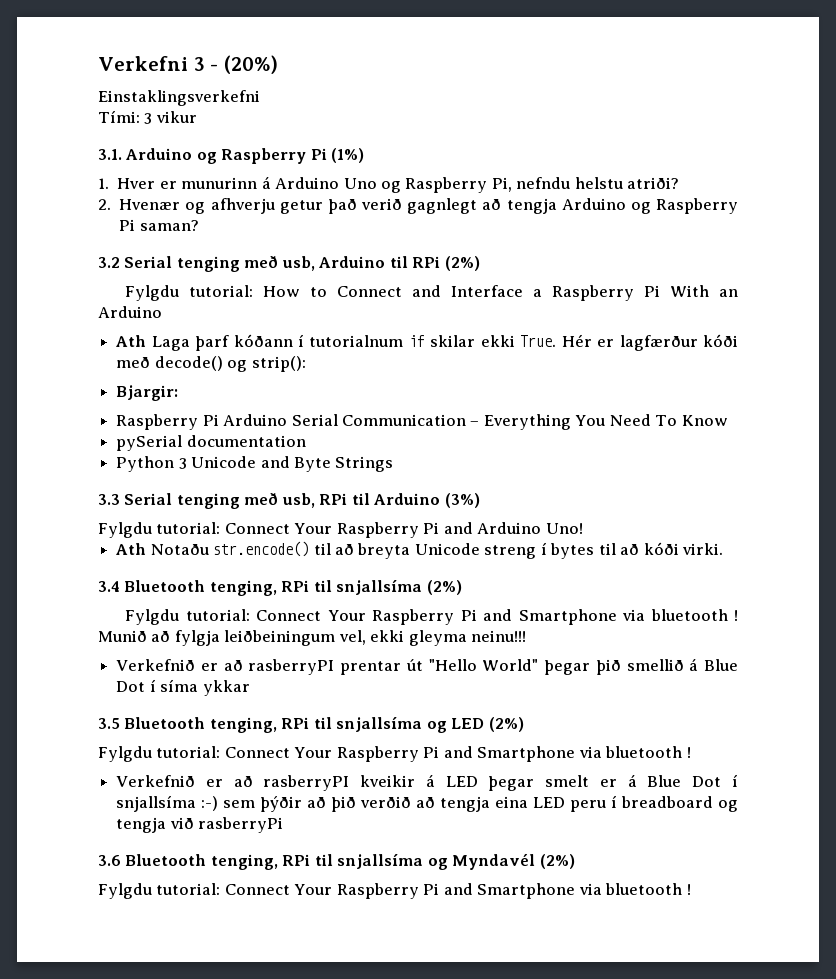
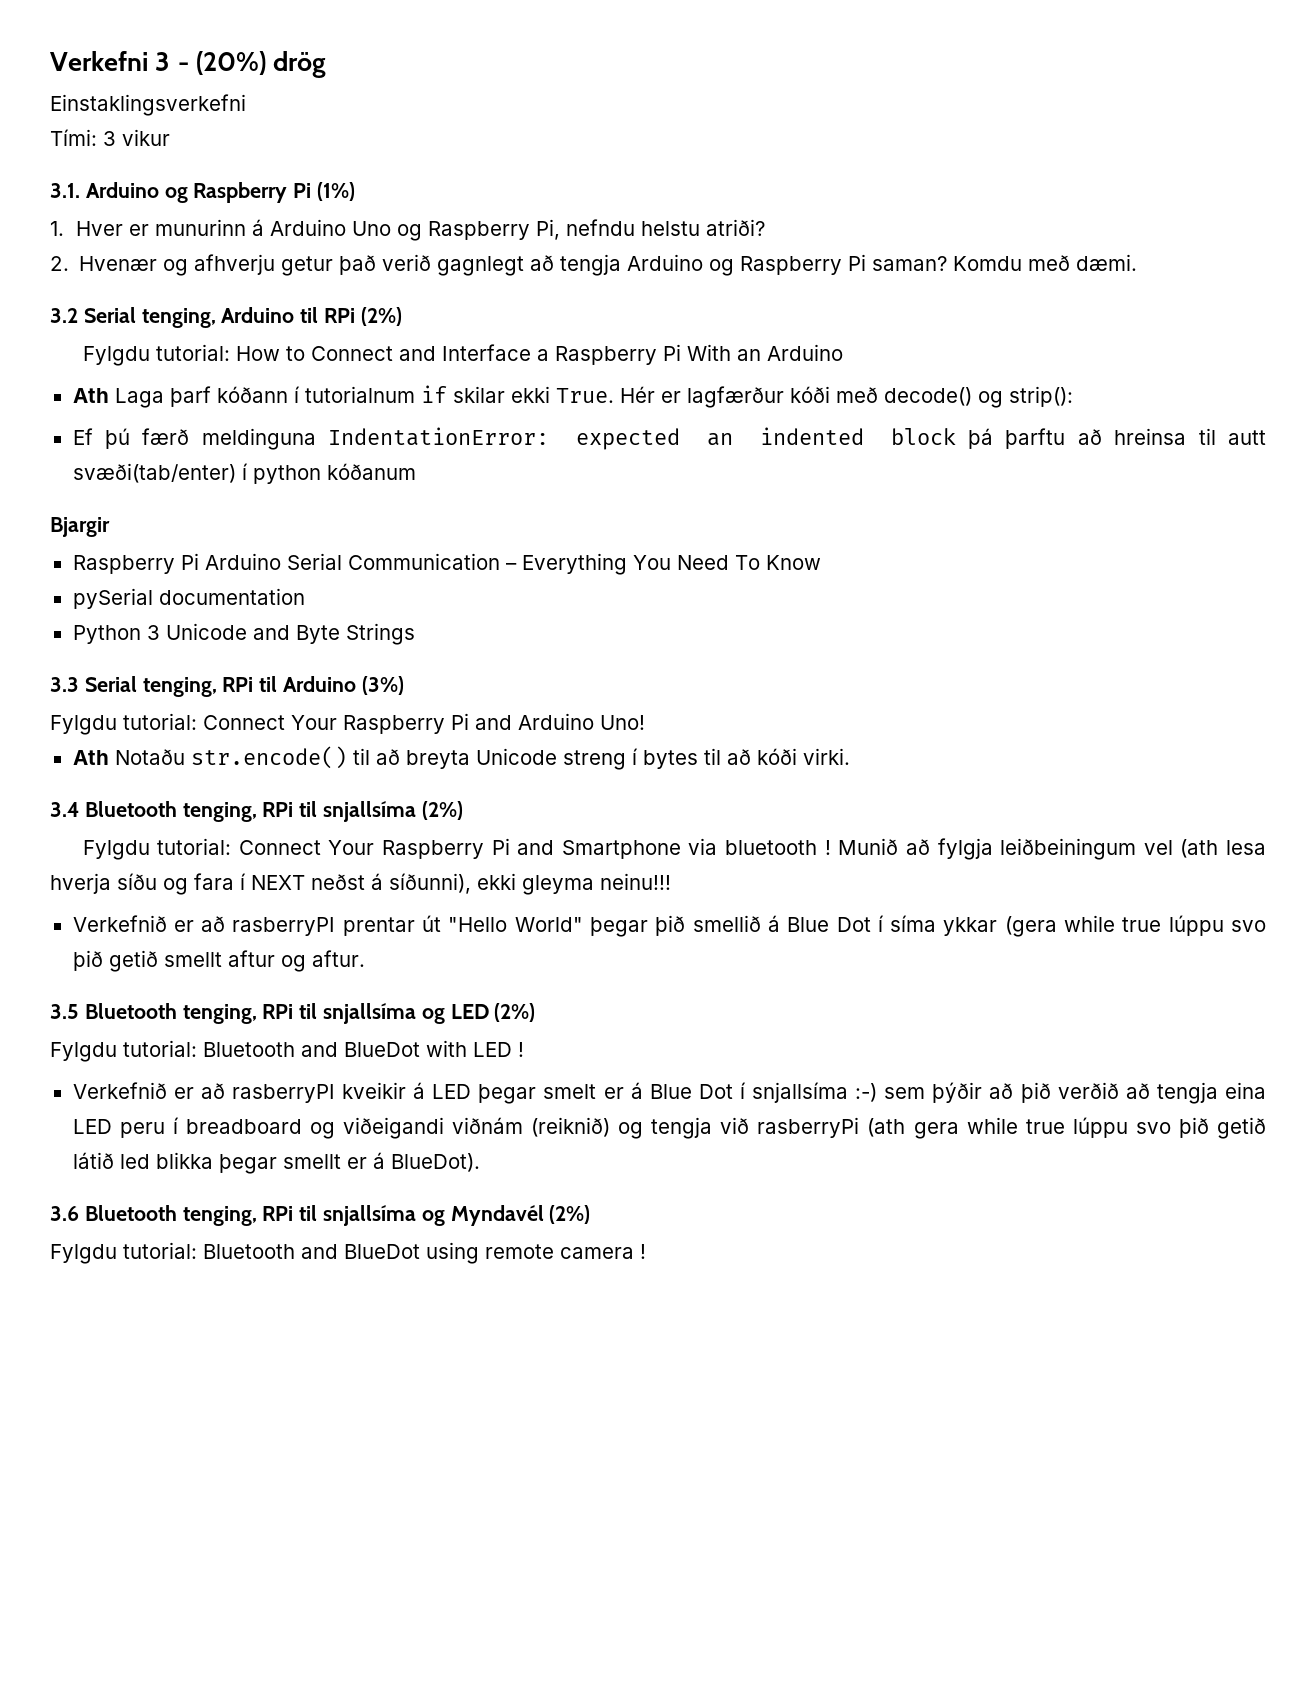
- Verkefni 3 - (20%)
+ Verkefni 3 - (20%) drög
+ Komdu með dæmi.
- 3.2 Serial tenging með usb, Arduino til RPi (2%)
+ 3.2 Serial tenging, Arduino til RPi (2%)
- Bjargir:
+ Ef þú færð meldinguna IndentationError: expected an indented block þá þarftu að hreinsa til autt svæði(tab/enter) í python kóðanum
+ Bjargir
- 3.3 Serial tenging með usb, RPi til Arduino (3%)
+ 3.3 Serial tenging, RPi til Arduino (3%)
- Munið að fylgja leiðbeiningum vel, ekki gleyma neinu!!!
+ Munið að fylgja leiðbeiningum vel (ath lesa hverja síðu og fara í NEXT neðst á síðunni), ekki gleyma neinu!!!
- Verkefnið er að rasberryPI prentar út "Hello World" þegar þið smellið á Blue Dot í síma ykkar
+ Verkefnið er að rasberryPI prentar út "Hello World" þegar þið smellið á Blue Dot í síma ykkar (gera while true lúppu svo þið getið smellt aftur og aftur.
  3.5 Bluetooth tenging, RPi til snjallsíma og LED (2%)
- Fylgdu tutorial: Connect Your Raspberry Pi and Smartphone via bluetooth !
+ Fylgdu tutorial: Bluetooth and BlueDot with LED !
- Verkefnið er að rasberryPI kveikir á LED þegar smelt er á Blue Dot í snjallsíma :-) sem þýðir að þið verðið að tengja eina LED peru í breadboard og tengja við rasberryPi
+ Verkefnið er að rasberryPI kveikir á LED þegar smelt er á Blue Dot í snjallsíma :-) sem þýðir að þið verðið að tengja eina LED peru í breadboard og viðeigandi viðnám (reiknið) og tengja við rasberryPi (ath gera while true lúppu svo þið getið látið led blikka þegar smellt er á BlueDot).
  3.6 Bluetooth tenging, RPi til snjallsíma og Myndavél (2%)
- Fylgdu tutorial: Connect Your Raspberry Pi and Smartphone via bluetooth !
+ Fylgdu tutorial: Bluetooth and BlueDot using remote camera !

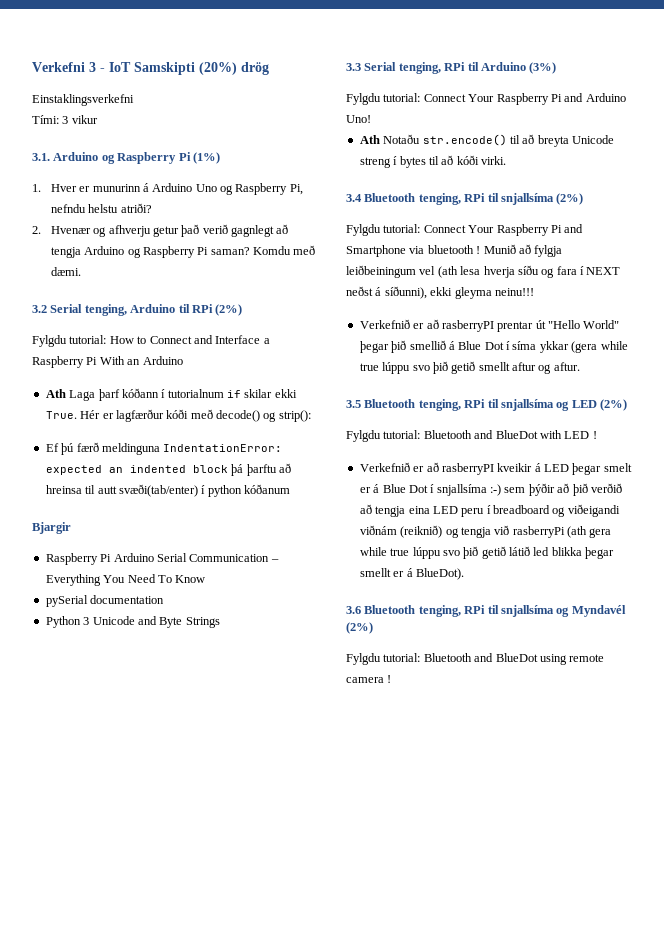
- Verkefni 3 - (20%) drög
+ Verkefni 3 - IoT Samskipti (20%) drög

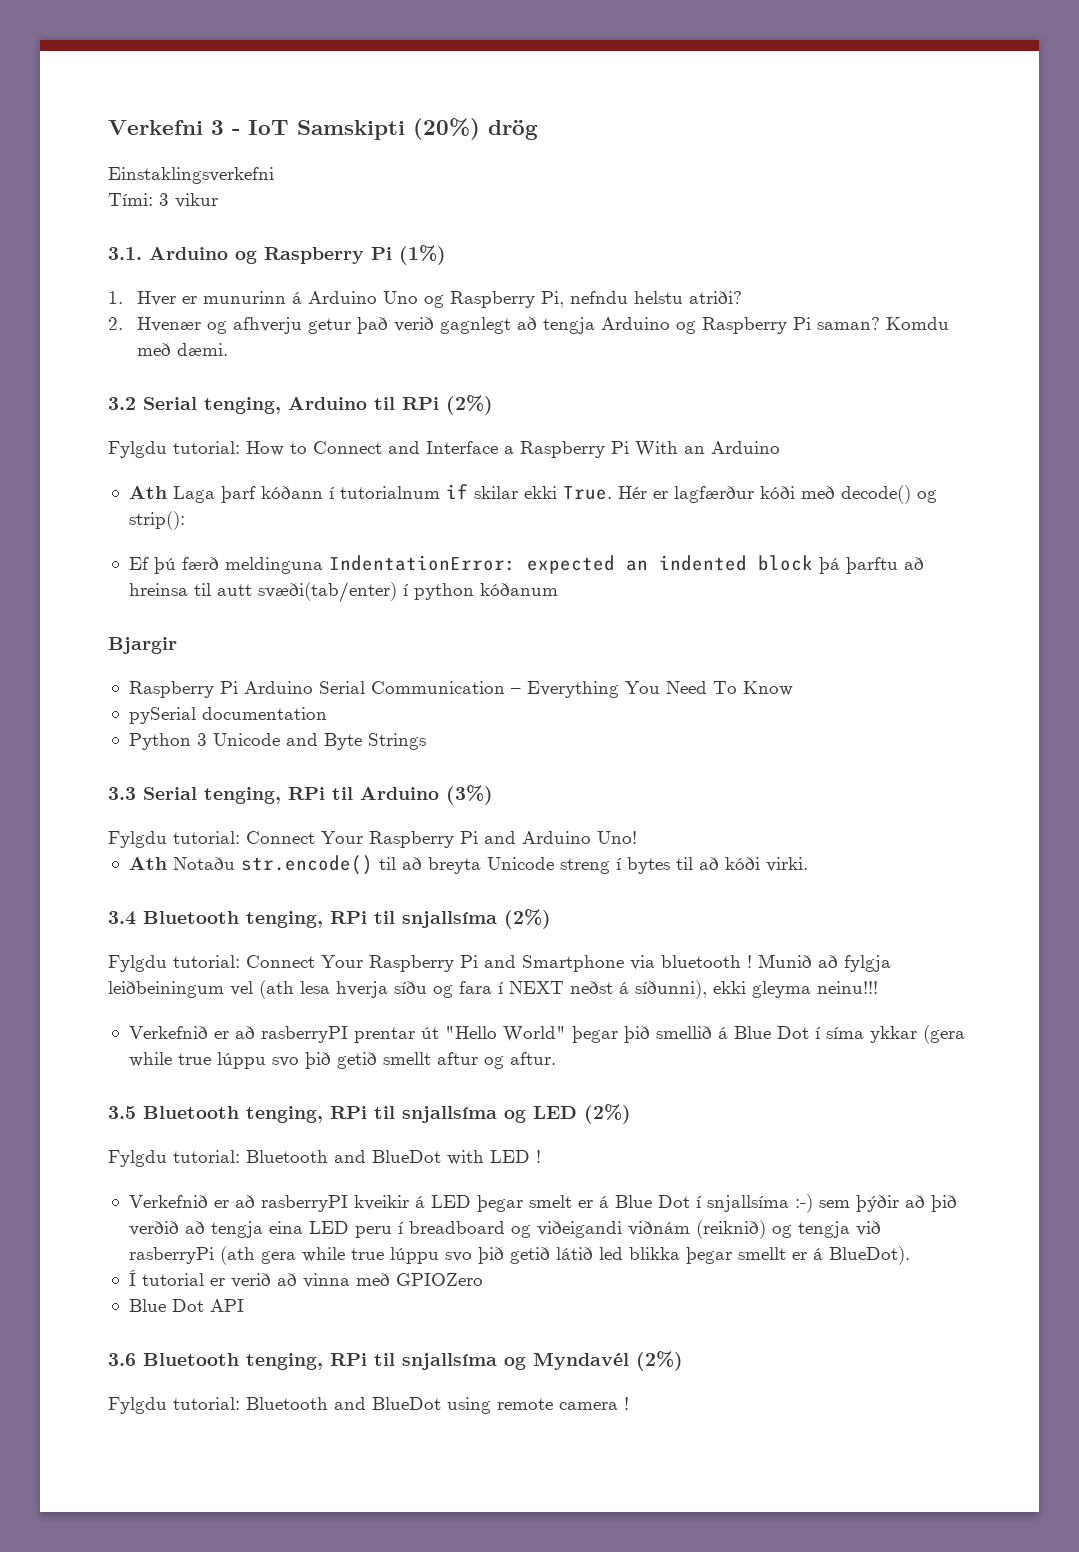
+ Í tutorial er verið að vinna með GPIOZero
+ Blue Dot API

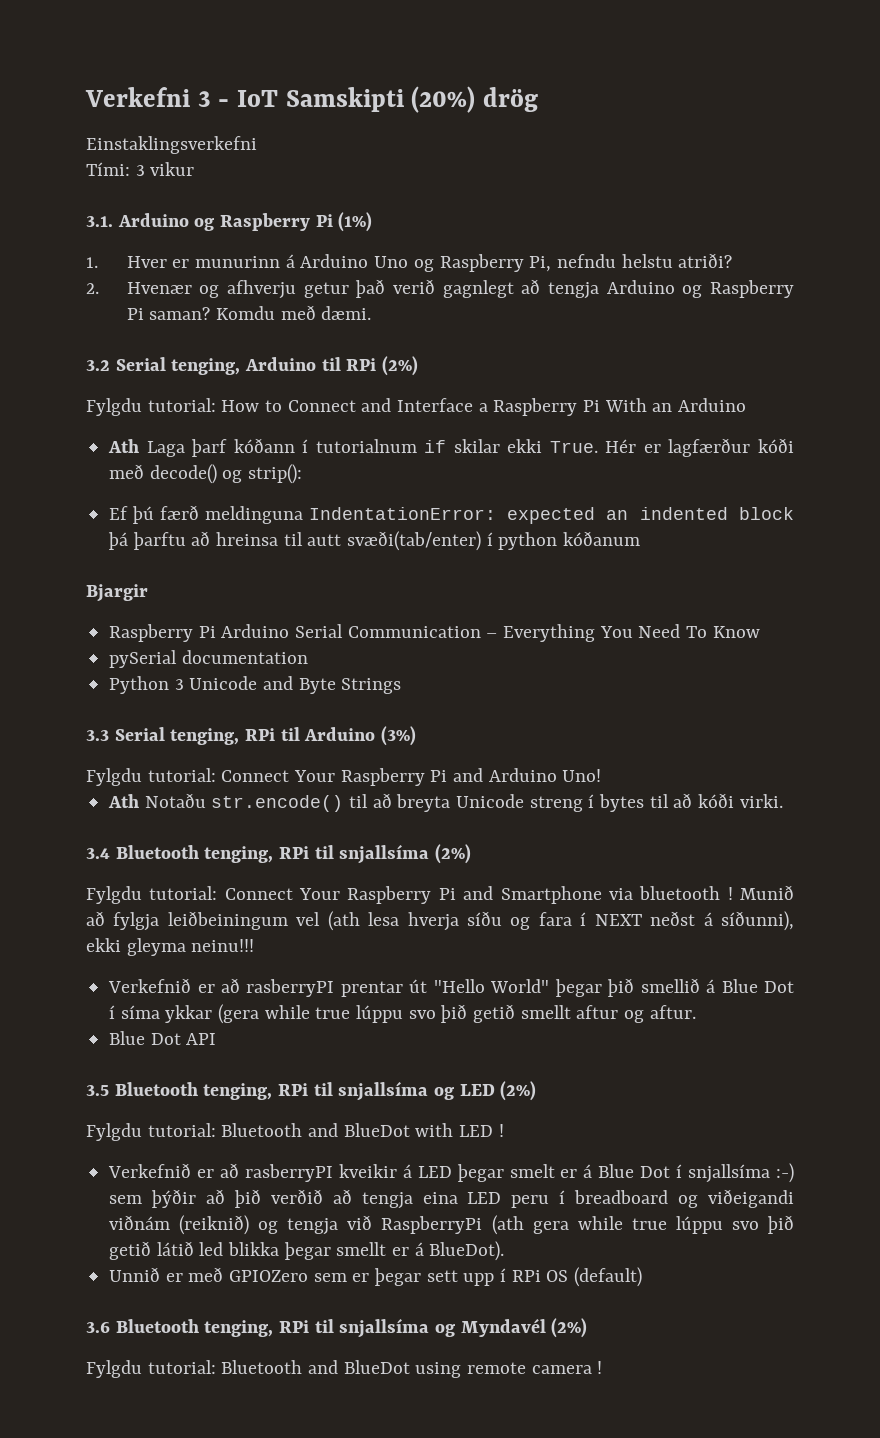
+ Blue Dot API
- Verkefnið er að rasberryPI kveikir á LED þegar smelt er á Blue Dot í snjallsíma :-) sem þýðir að þið verðið að tengja eina LED peru í breadboard og viðeigandi viðnám (reiknið) og tengja við rasberryPi (ath gera while true lúppu svo þið getið látið led blikka þegar smellt er á BlueDot).
+ Verkefnið er að rasberryPI kveikir á LED þegar smelt er á Blue Dot í snjallsíma :-) sem þýðir að þið verðið að tengja eina LED peru í breadboard og viðeigandi viðnám (reiknið) og tengja við RaspberryPi (ath gera while true lúppu svo þið getið látið led blikka þegar smellt er á BlueDot).
- Í tutorial er verið að vinna með GPIOZero
- Blue Dot API
+ Unnið er með GPIOZero sem er þegar sett upp í RPi OS (default)

